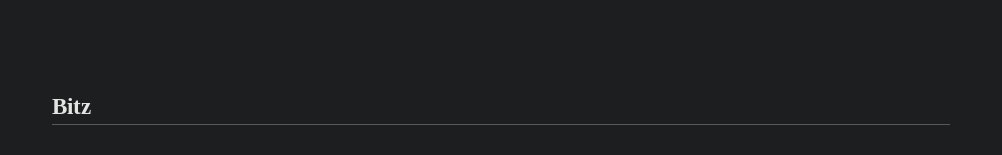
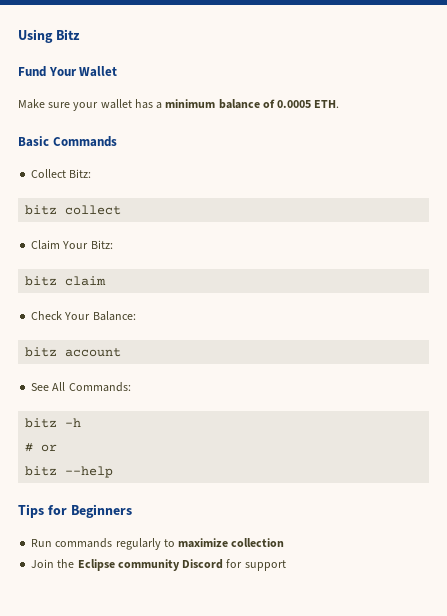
- Bitz
+ Using Bitz
+ Fund Your Wallet
+ Make sure your wallet has a minimum balance of 0.0005 ETH.
+ Basic Commands
+ Collect Bitz:
+ bitz collect
+ Claim Your Bitz:
+ bitz claim
+ Check Your Balance:
+ bitz account
+ See All Commands:
+ bitz -h
+ # or
+ bitz --help
+ Tips for Beginners
+ Run commands regularly to maximize collection
+ Join the Eclipse community Discord for support

